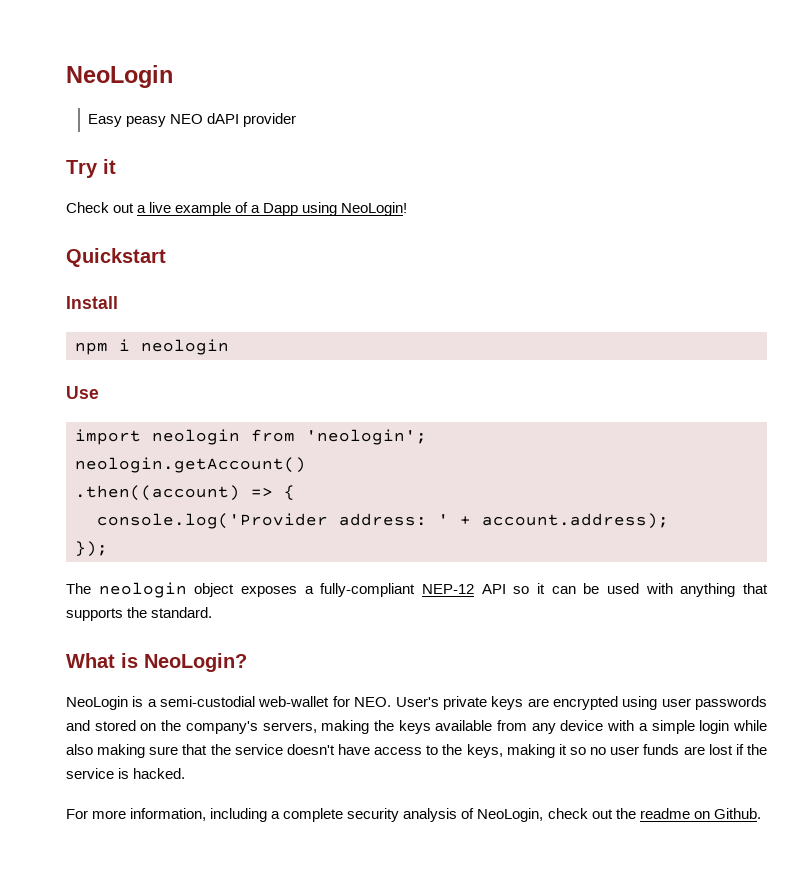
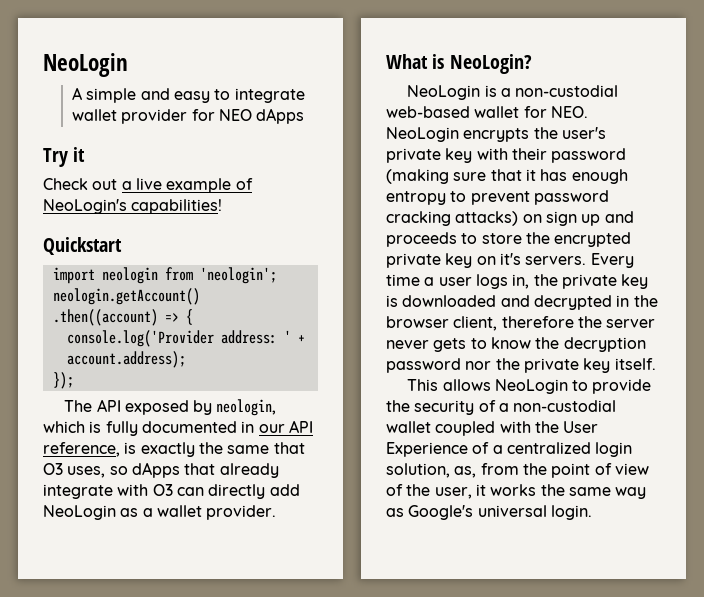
- Easy peasy NEO dAPI provider
+ A simple and easy to integrate wallet provider for NEO dApps
- Check out a live example of a Dapp using NeoLogin!
+ Check out a live example of NeoLogin's capabilities!
  Quickstart
- Install
- npm i neologin
- Use
- The neologin object exposes a fully-compliant NEP-12 API so it can be used with anything that supports the standard.
+ The API exposed by neologin, which is fully documented in our API reference, is exactly the same that O3 uses, so dApps that already integrate with O3 can directly add NeoLogin as a wallet provider.
- NeoLogin is a semi-custodial web-wallet for NEO. User's private keys are encrypted using user passwords and stored on the company's servers, making the keys available from any device with a simple login while also making sure that the service doesn't have access to the keys, making it so no user funds are lost if the service is hacked.
- For more information, including a complete security analysis of NeoLogin, check out the readme on Github.
+ NeoLogin is a non-custodial web-based wallet for NEO. NeoLogin encrypts the user's private key with their password (making sure that it has enough entropy to prevent password cracking attacks) on sign up and proceeds to store the encrypted private key on it's servers. Every time a user logs in, the private key is downloaded and decrypted in the browser client, therefore the server never gets to know the decryption password nor the private key itself.
+ This allows NeoLogin to provide the security of a non-custodial wallet coupled with the User Experience of a centralized login solution, as, from the point of view of the user, it works the same way as Google's universal login.

